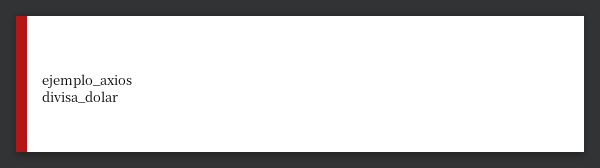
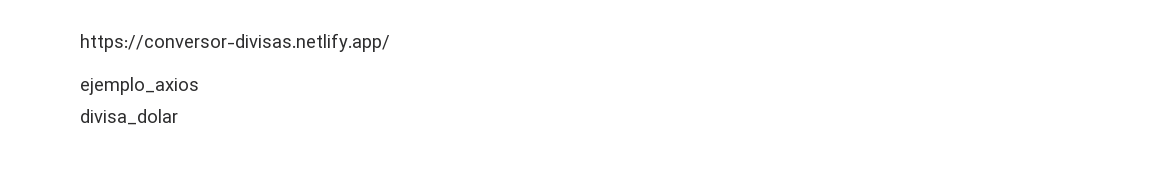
+ https://conversor-divisas.netlify.app/

